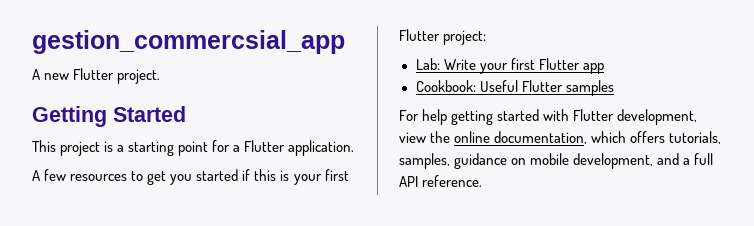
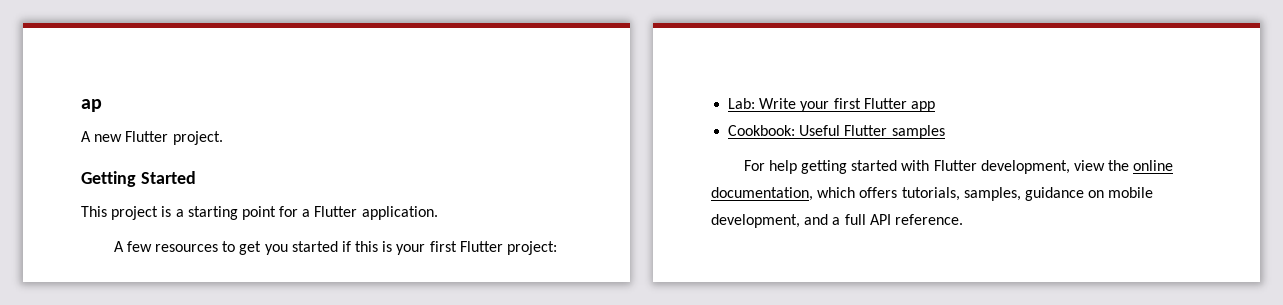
- gestion_commercsial_app
+ ap

